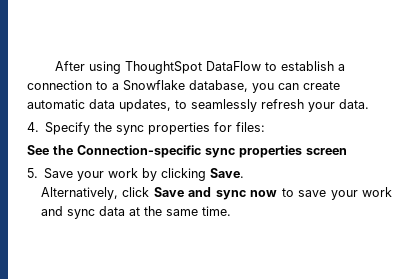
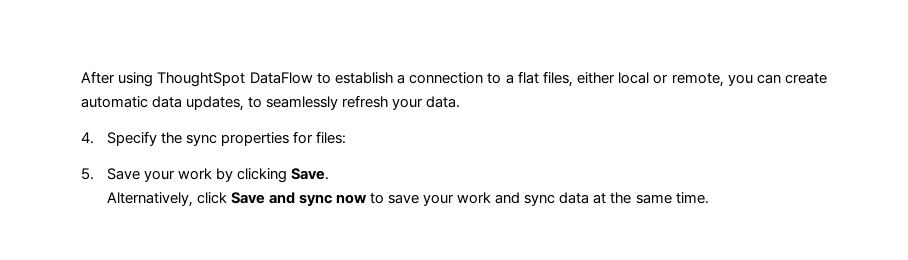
- After using ThoughtSpot DataFlow to establish a connection to a Snowflake database, you can create automatic data updates, to seamlessly refresh your data.
+ After using ThoughtSpot DataFlow to establish a connection to a flat files, either local or remote, you can create automatic data updates, to seamlessly refresh your data.
- See the Connection-specific sync properties screen

